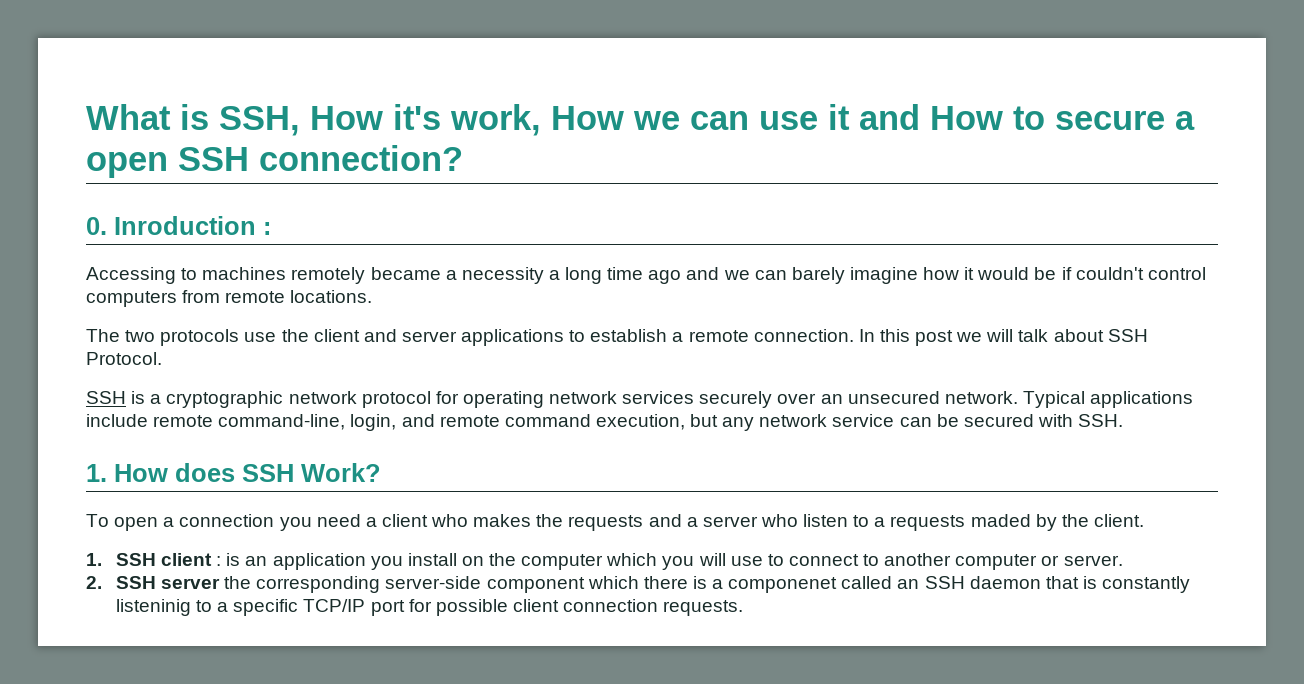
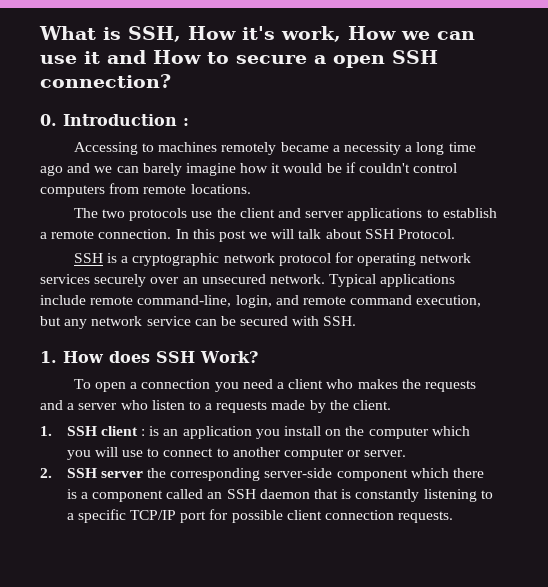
- 0. Inroduction :
+ 0. Introduction :
- To open a connection you need a client who makes the requests and a server who listen to a requests maded by the client.
+ To open a connection you need a client who makes the requests and a server who listen to a requests made by the client.
- 2. SSH server the corresponding server-side component which there is a componenet called an SSH daemon that is constantly listeninig to a specific TCP/IP port for possible client connection requests.
+ 2. SSH server the corresponding server-side component which there is a component called an SSH daemon that is constantly listening to a specific TCP/IP port for possible client connection requests.

